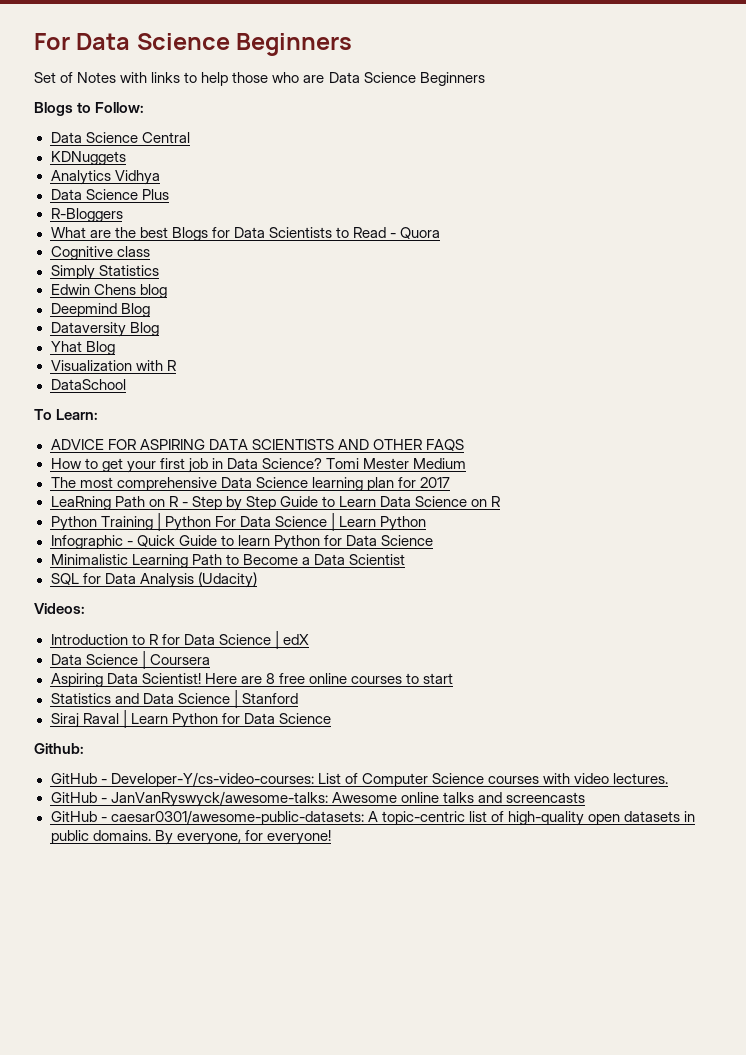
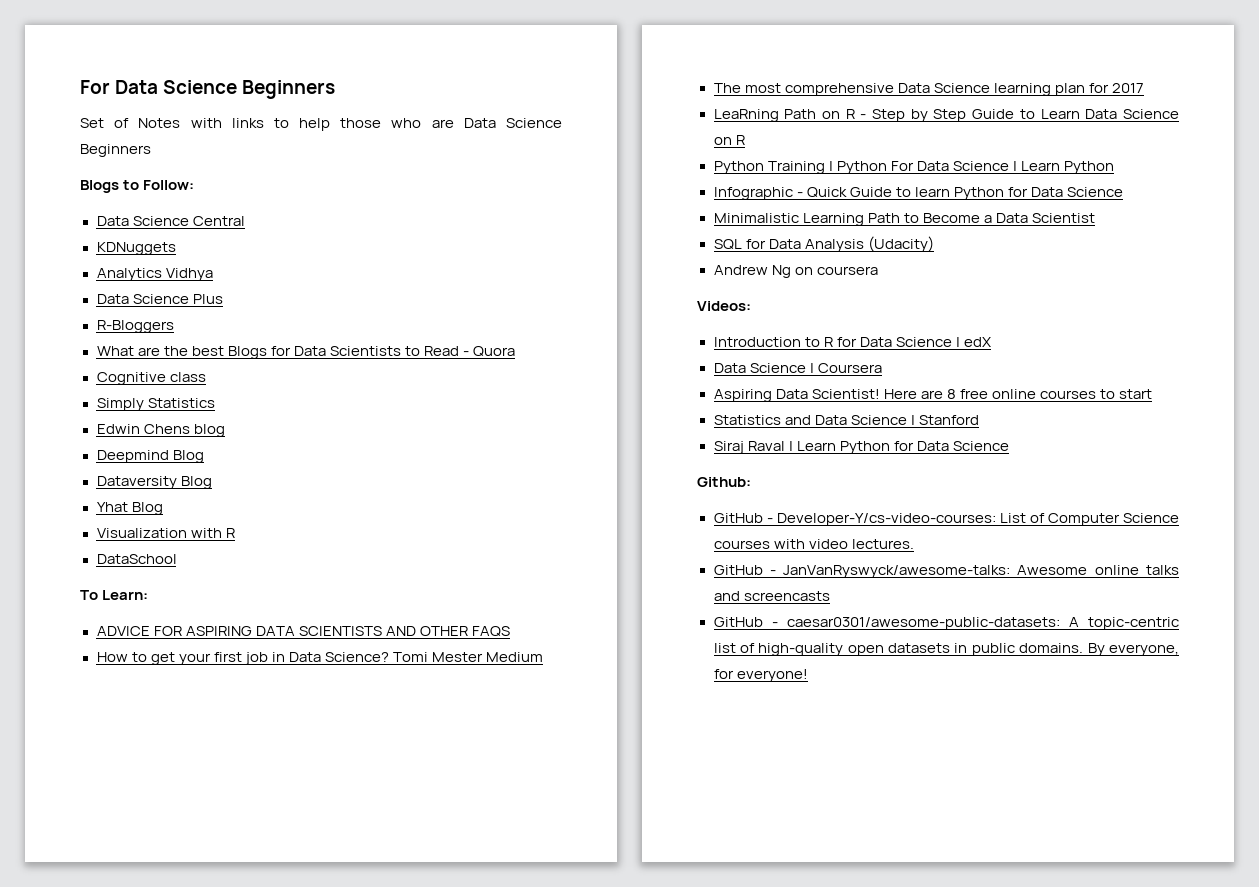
+ Andrew Ng on coursera

